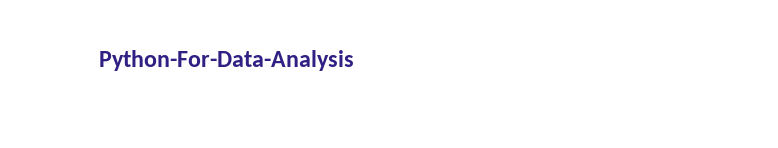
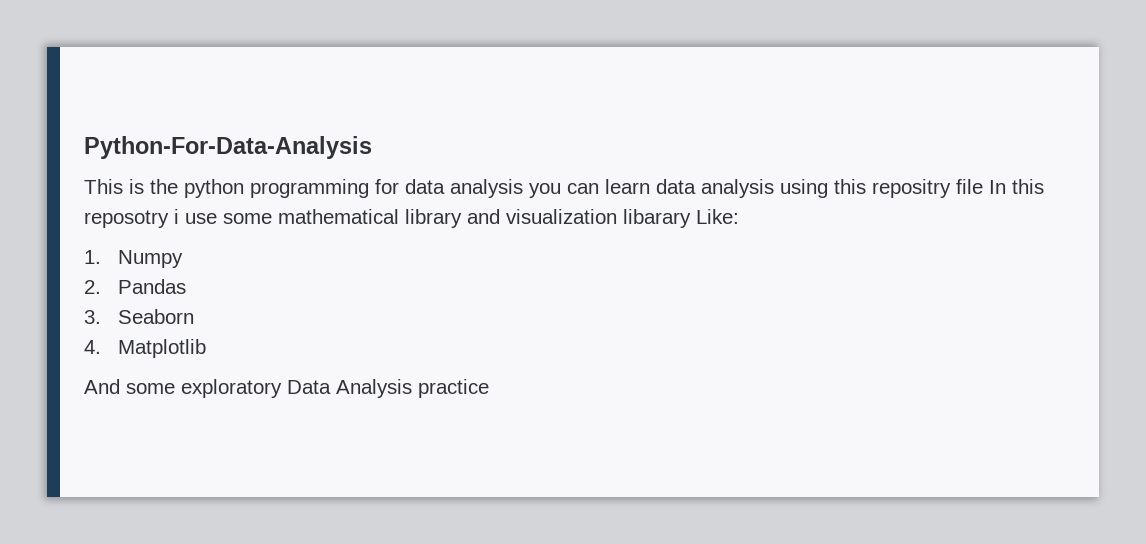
+ This is the python programming for data analysis you can learn data analysis using this repositry file In this reposotry i use some mathematical library and visualization libarary Like:
+ 1. Numpy
+ 2. Pandas
+ 3. Seaborn
+ 4. Matplotlib
+ And some exploratory Data Analysis practice

